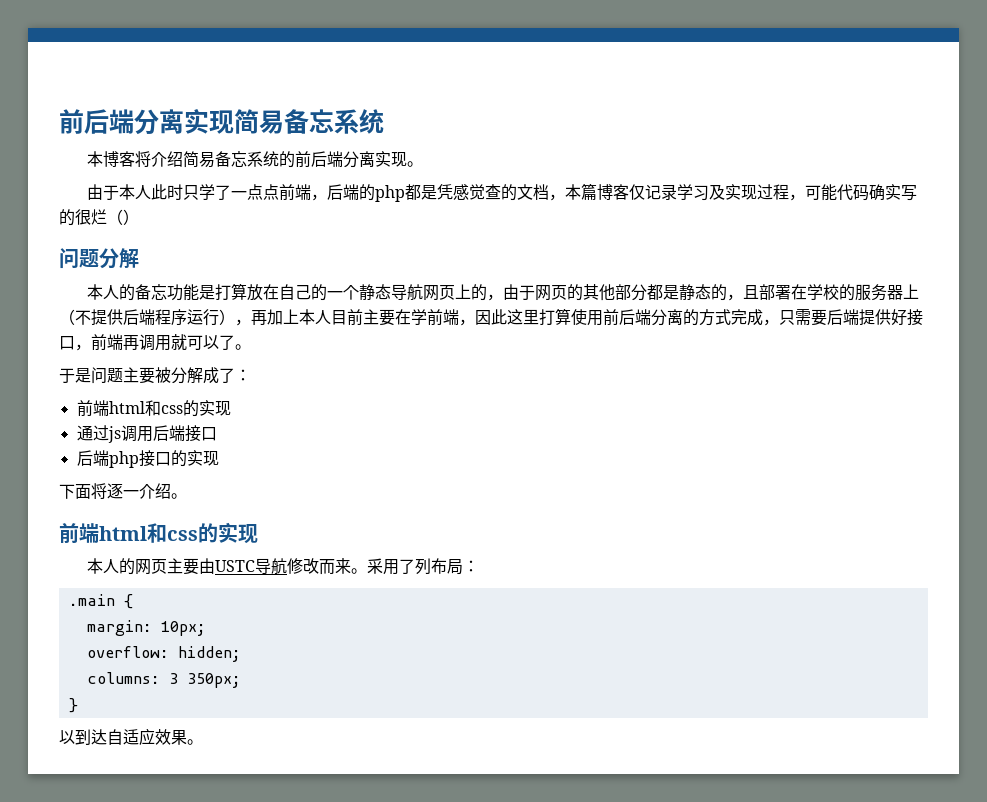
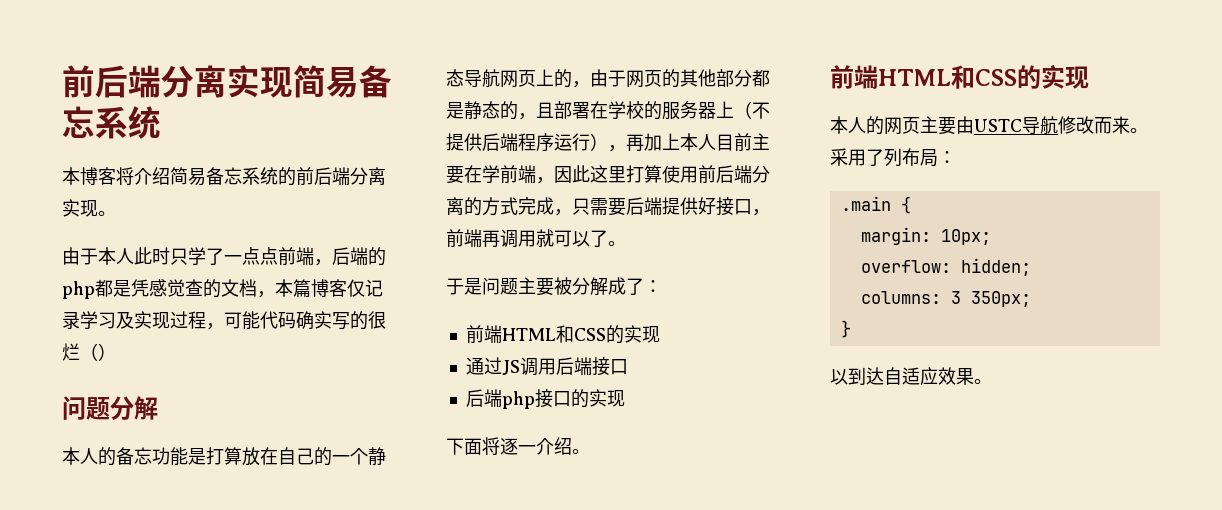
  于是问题主要被分解成了：
- 前端html和css的实现
+ 前端HTML和CSS的实现
- 通过js调用后端接口
+ 通过JS调用后端接口
  下面将逐一介绍。
- 前端html和css的实现
+ 前端HTML和CSS的实现

